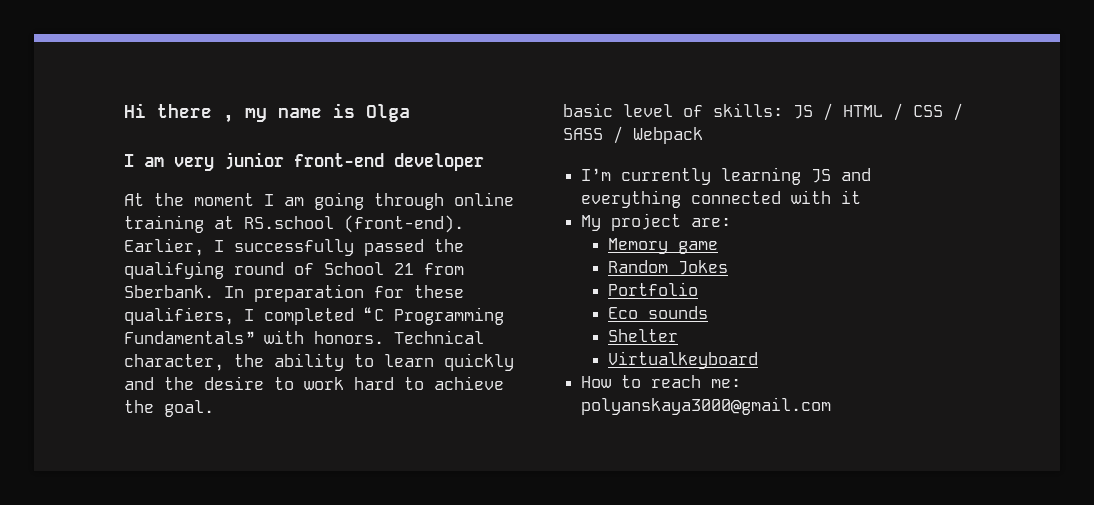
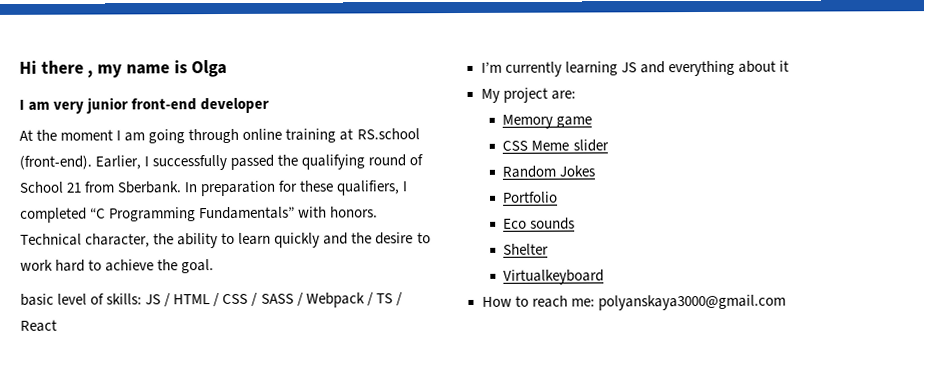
- basic level of skills: JS / HTML / CSS / SASS / Webpack
+ basic level of skills: JS / HTML / CSS / SASS / Webpack / TS / React
- I’m currently learning JS and everything connected with it
+ I’m currently learning JS and everything about it
+ CSS Meme slider

